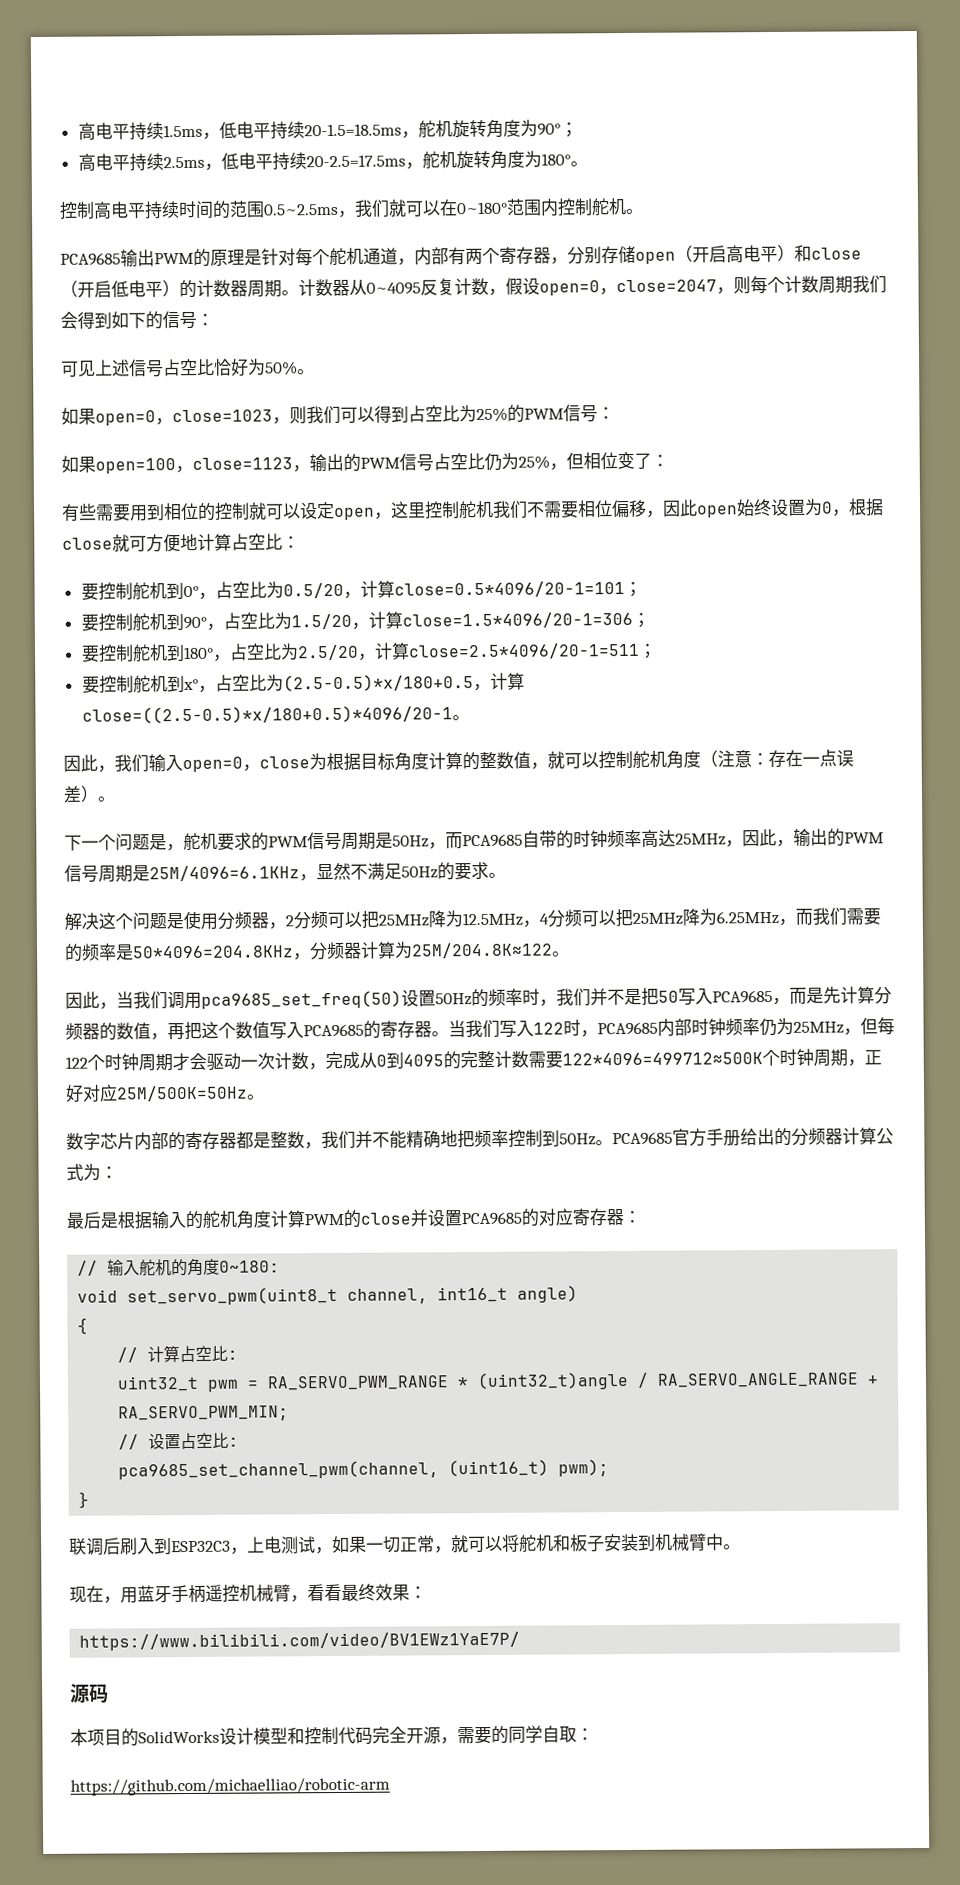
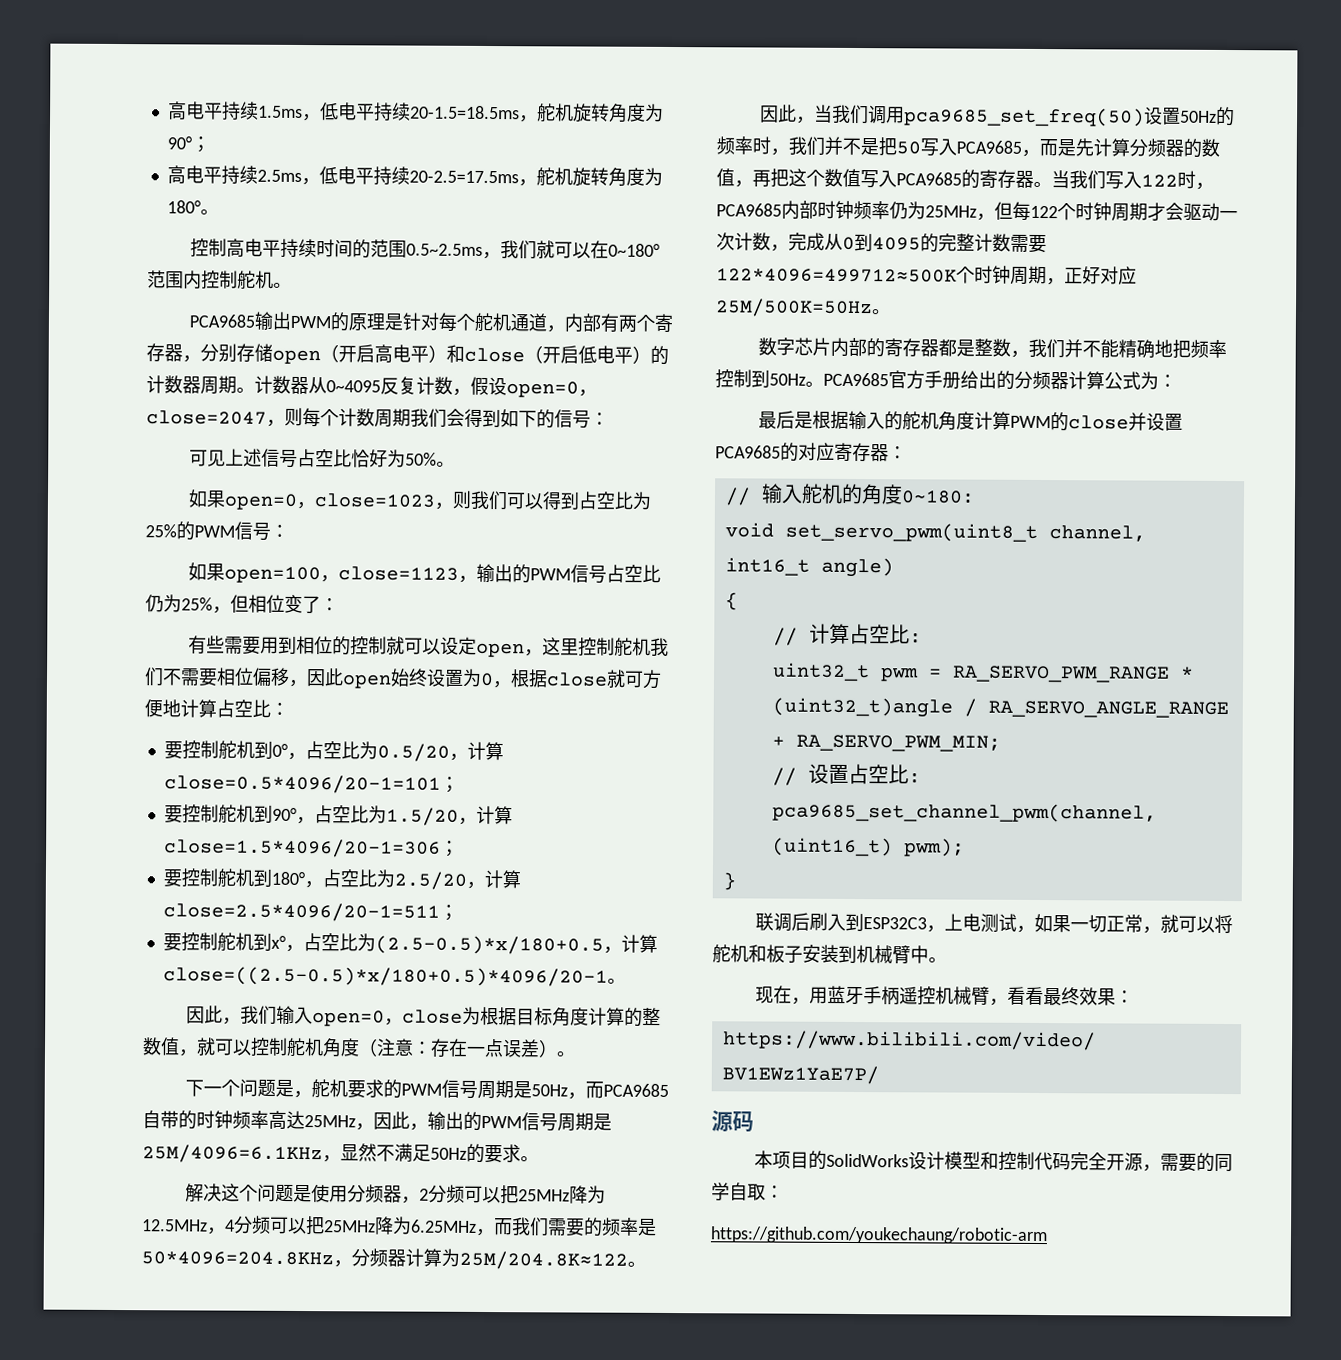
- https://github.com/michaelliao/robotic-arm
+ https://github.com/youkechaung/robotic-arm

